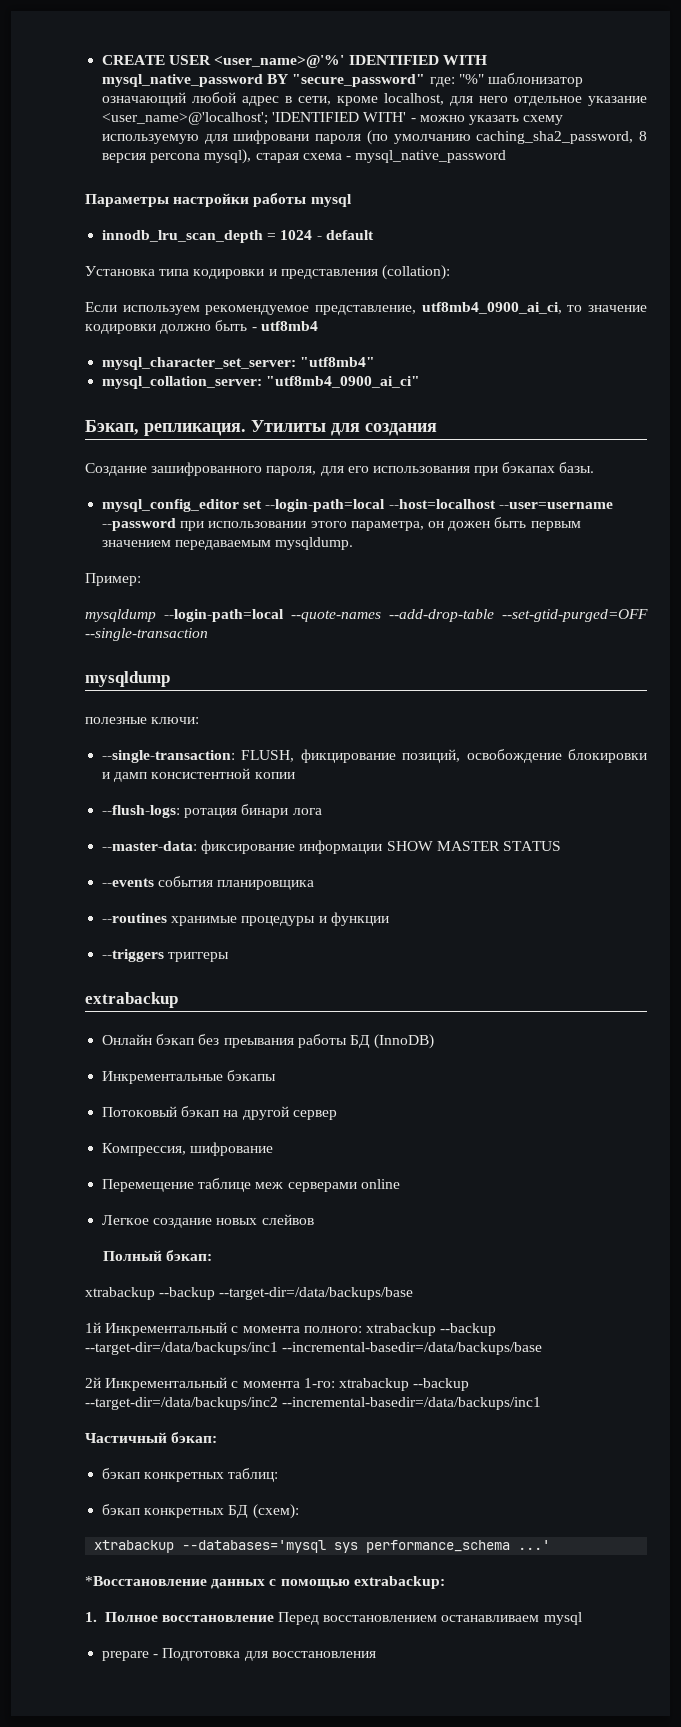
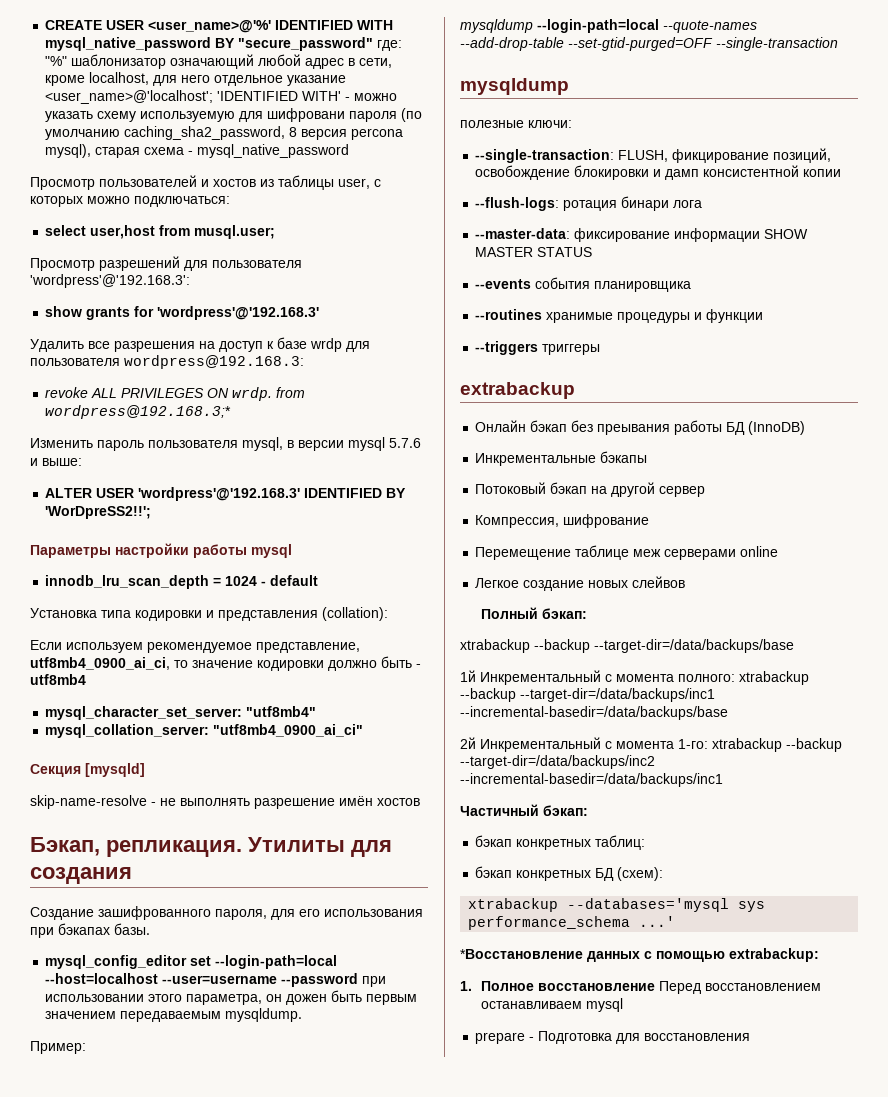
+ Просмотр пользователей и хостов из таблицы user, с которых можно подключаться:
+ select user,host from musql.user;
+ Просмотр разрешений для пользователя 'wordpress'@'192.168.3':
+ show grants for 'wordpress'@'192.168.3'
+ Удалить все разрешения на доступ к базе wrdp для пользователя wordpress@192.168.3:
+ revoke ALL PRIVILEGES ON wrdp. from wordpress@192.168.3;*
+ Изменить пароль пользователя mysql, в версии mysql 5.7.6 и выше:
+ ALTER USER 'wordpress'@'192.168.3' IDENTIFIED BY 'WorDpreSS2!!';
+ Секция [mysqld]
+ skip-name-resolve - не выполнять разрешение имён хостов

